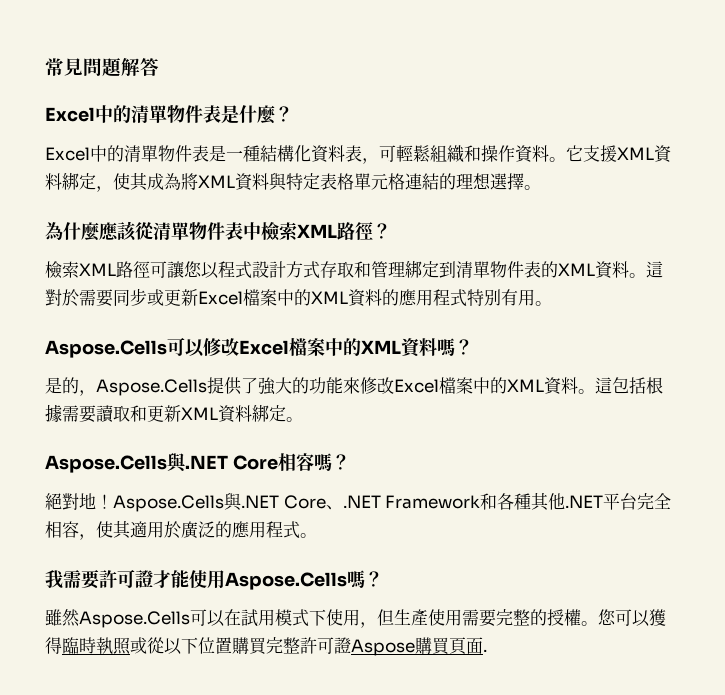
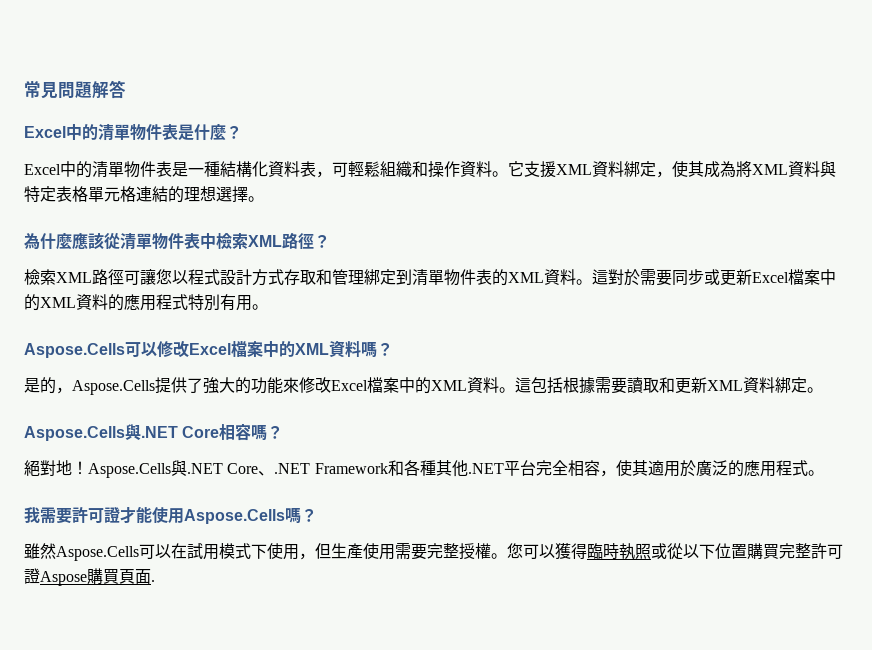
- 雖然Aspose.Cells可以在試用模式下使用，但生產使用需要完整的授權。
+ 雖然Aspose.Cells可以在試用模式下使用，但生產使用需要完整授權。

